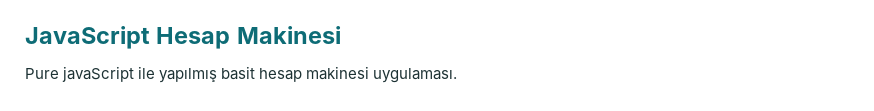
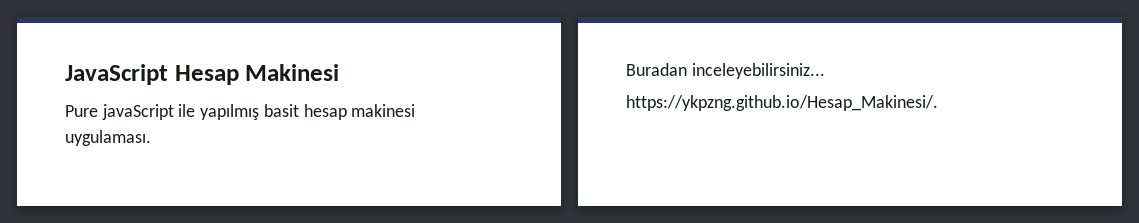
+ Buradan inceleyebilirsiniz...
+ https://ykpzng.github.io/Hesap_Makinesi/.

